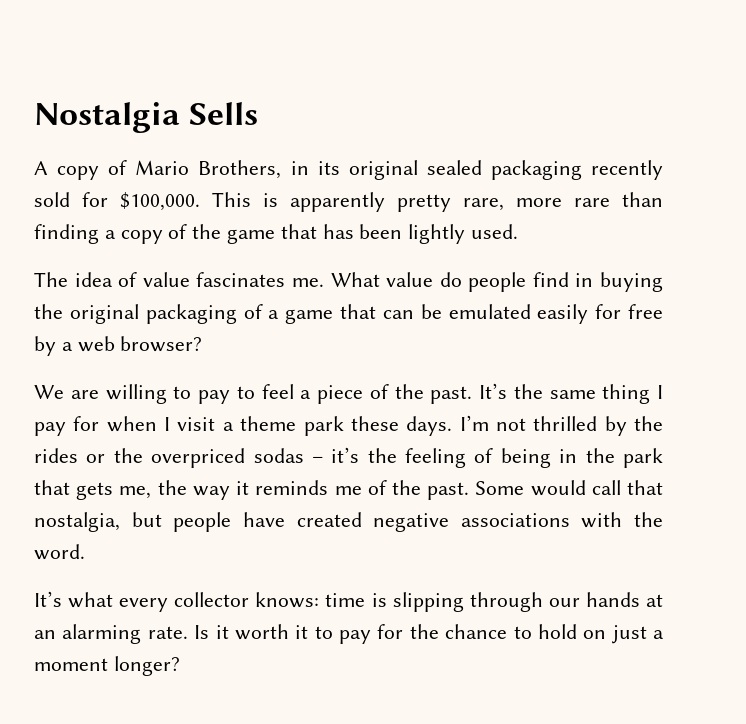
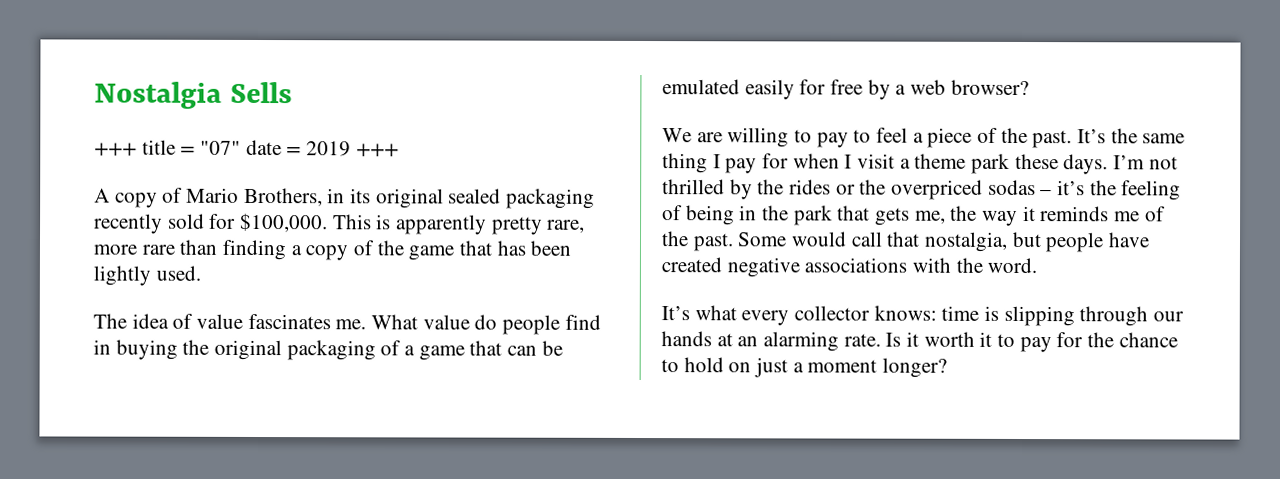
+ +++ title = "07" date = 2019 +++

